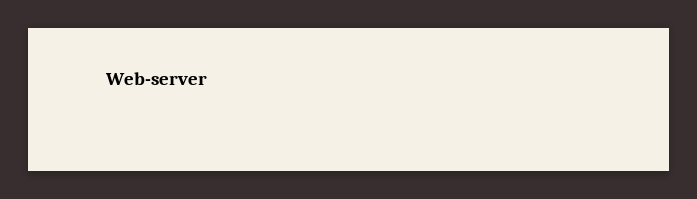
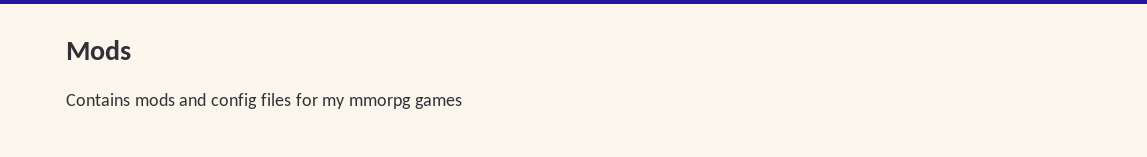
- Web-server
+ Mods
+ Contains mods and config files for my mmorpg games

